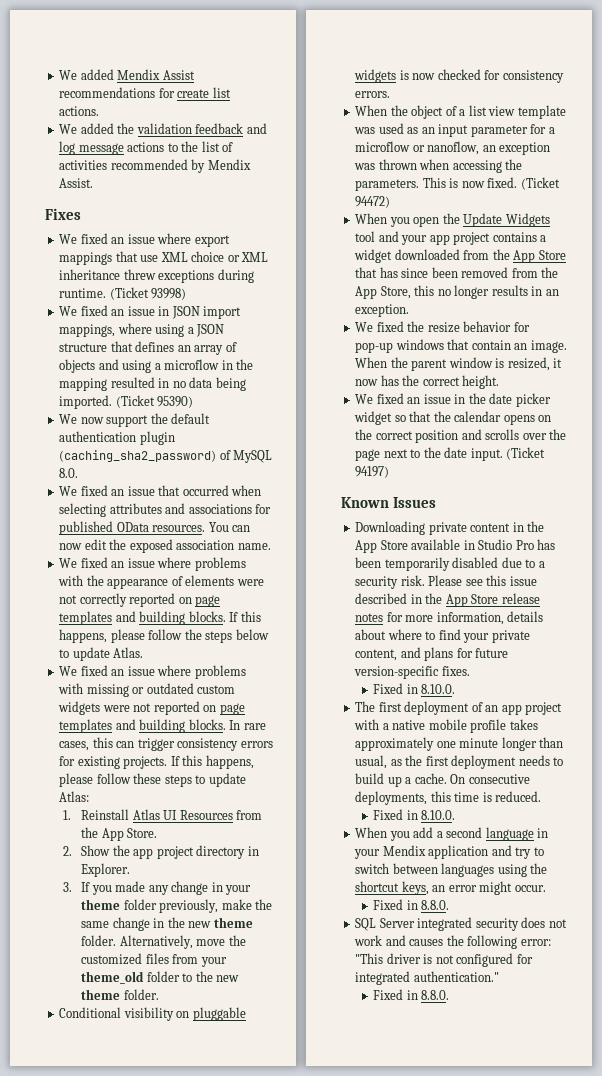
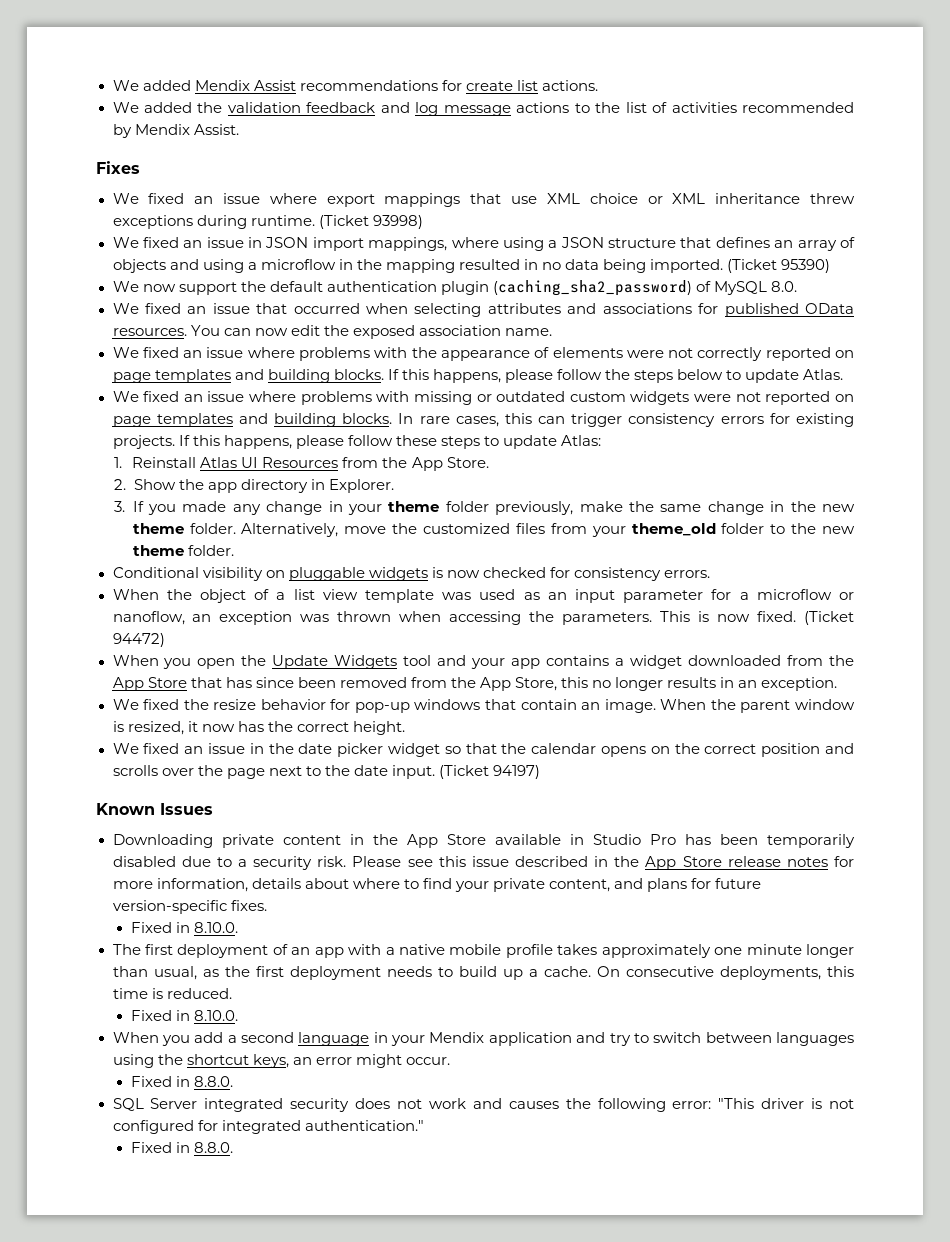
- 2. Show the app project directory in Explorer.
+ 2. Show the app directory in Explorer.
- When you open the Update Widgets tool and your app project contains a widget downloaded from the App Store that has since been removed from the App Store, this no longer results in an exception.
+ When you open the Update Widgets tool and your app contains a widget downloaded from the App Store that has since been removed from the App Store, this no longer results in an exception.
- The first deployment of an app project with a native mobile profile takes approximately one minute longer than usual, as the first deployment needs to build up a cache.
+ The first deployment of an app with a native mobile profile takes approximately one minute longer than usual, as the first deployment needs to build up a cache.

